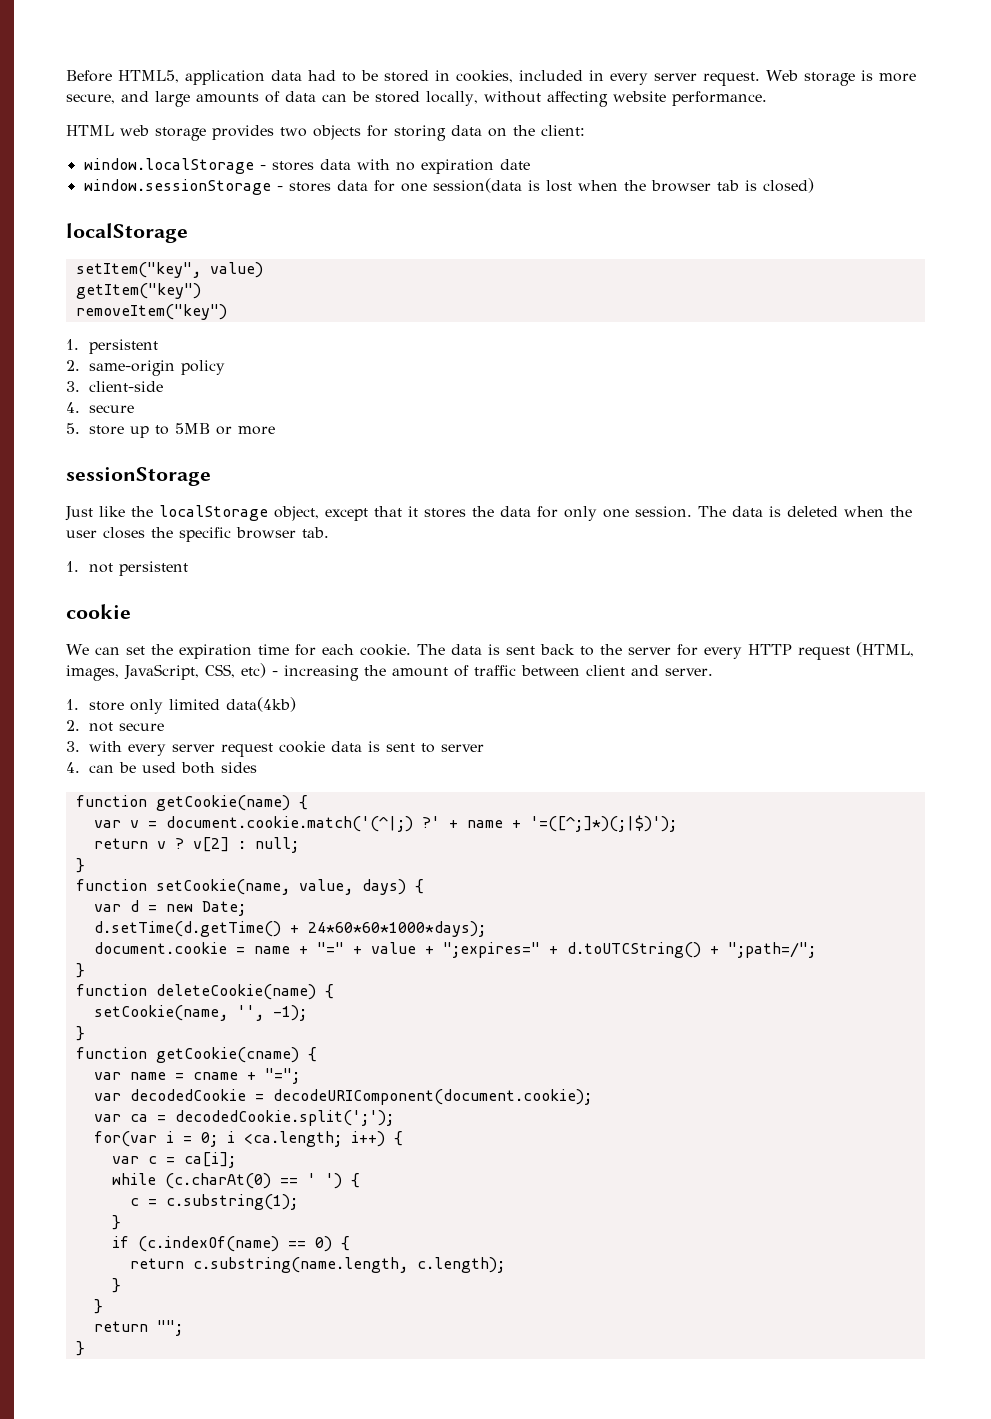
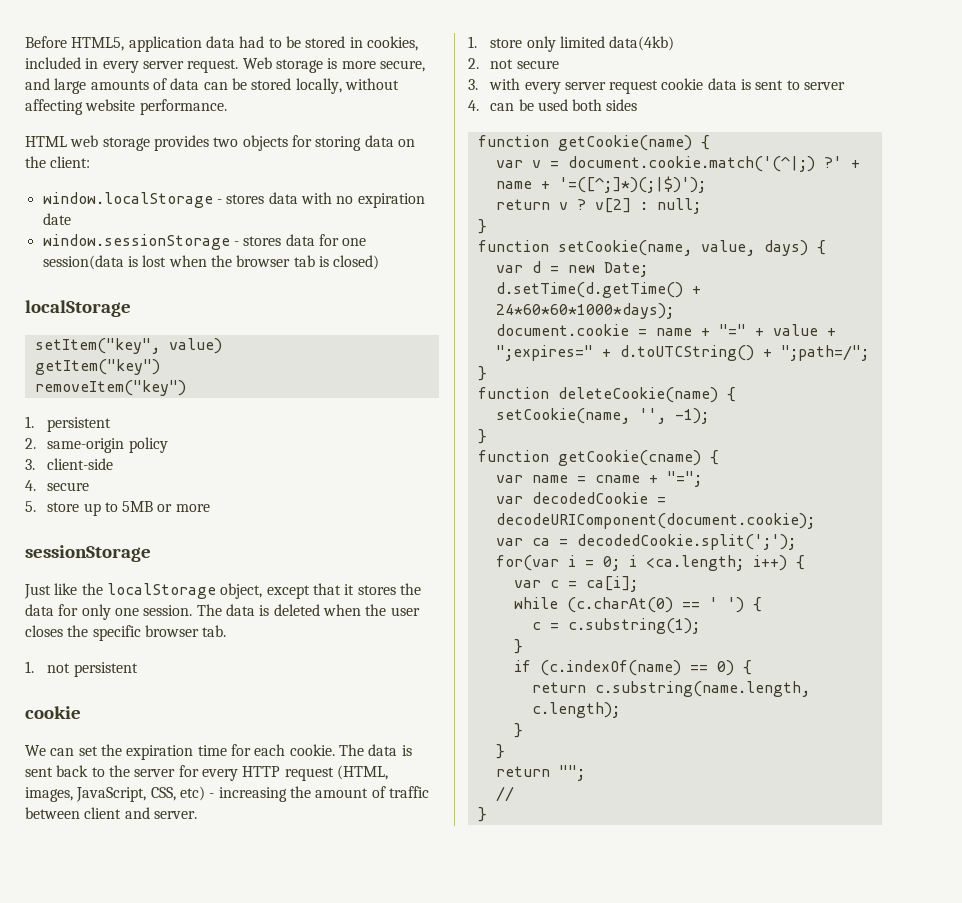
  return "";
+ //

